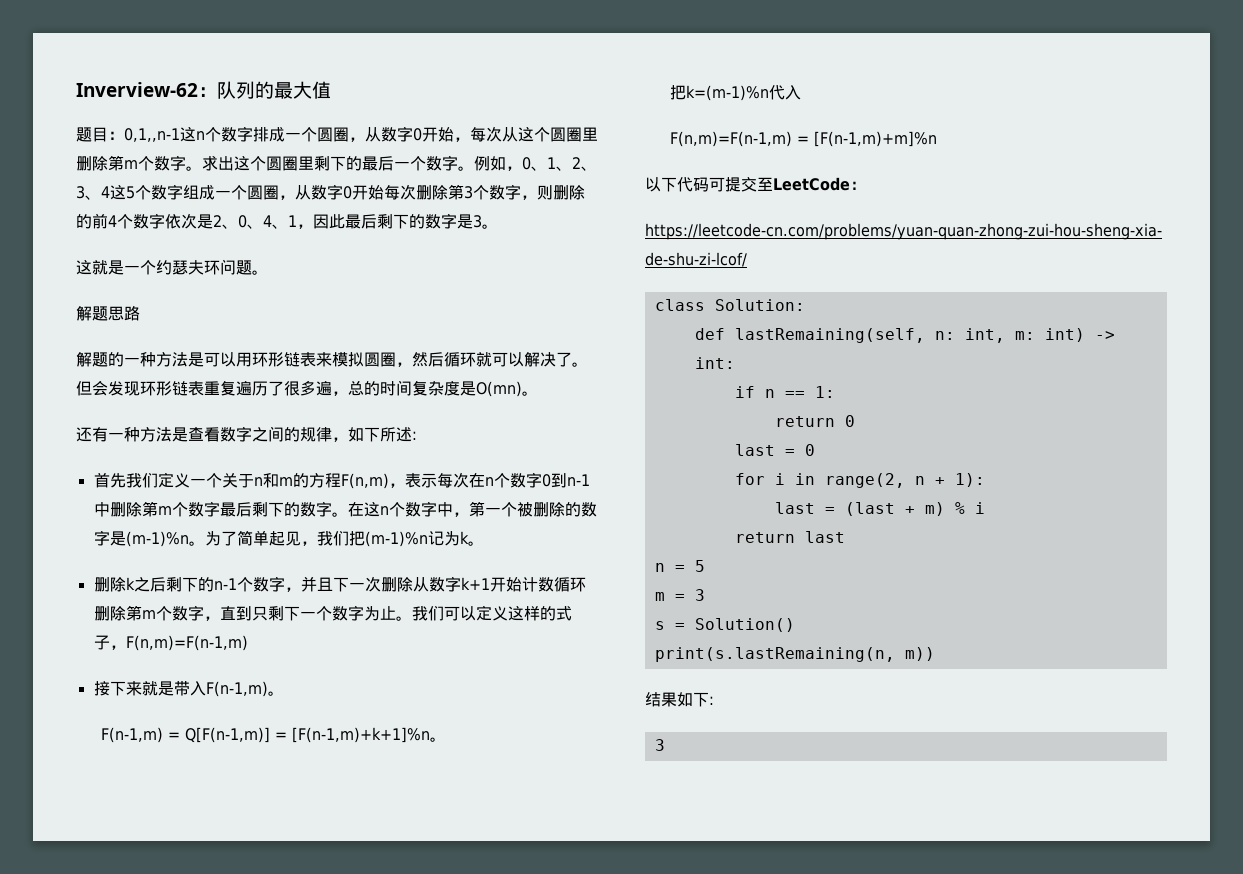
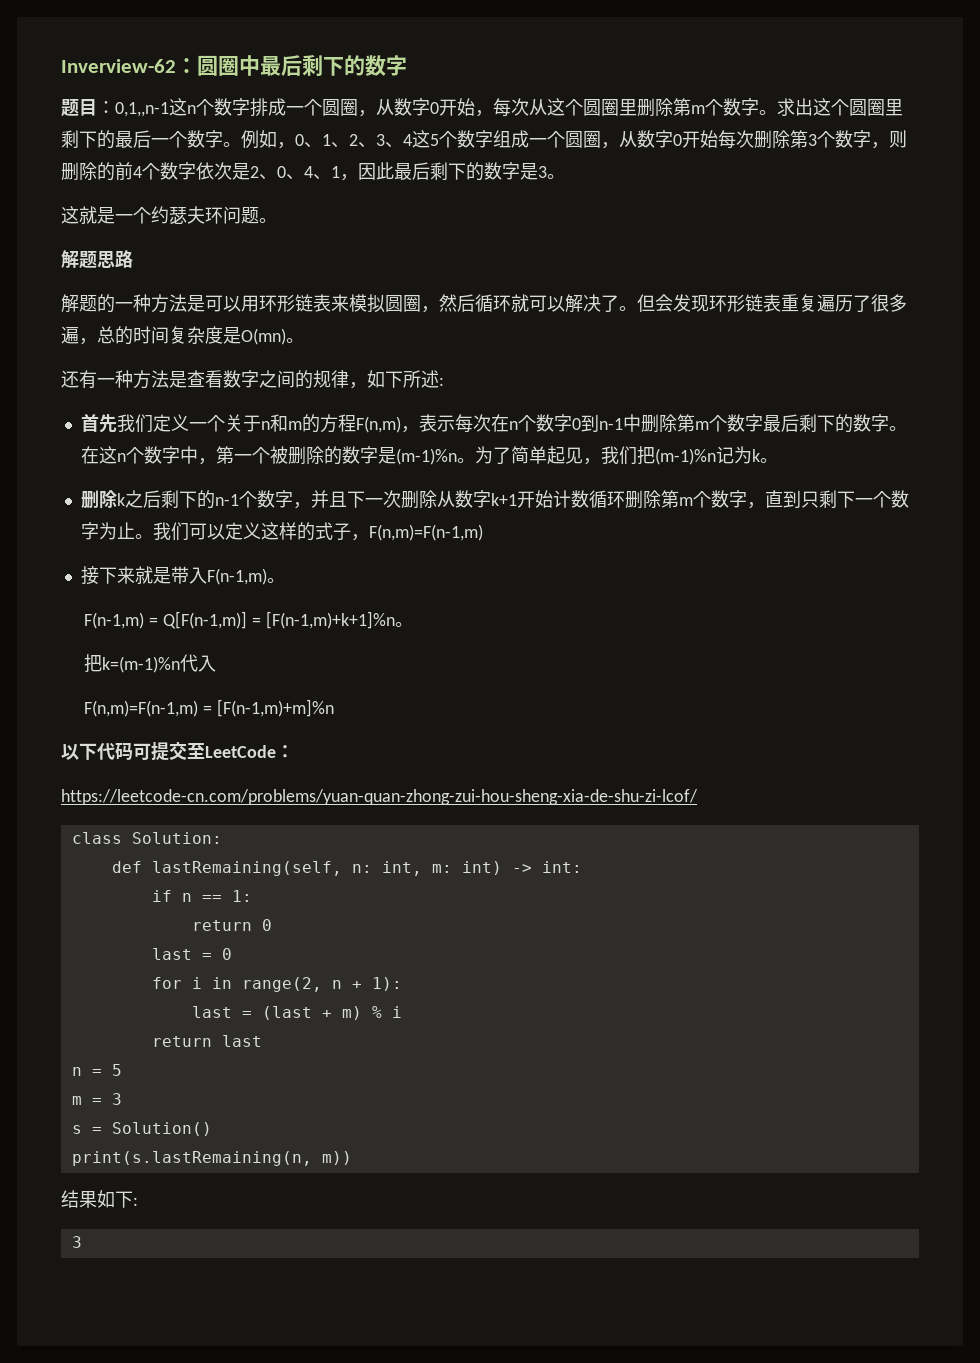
- Inverview-62：队列的最大值
+ Inverview-62：圆圈中最后剩下的数字

